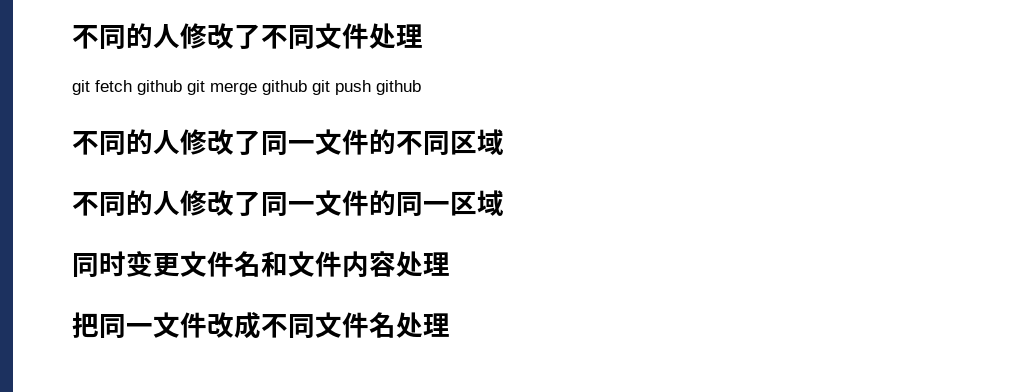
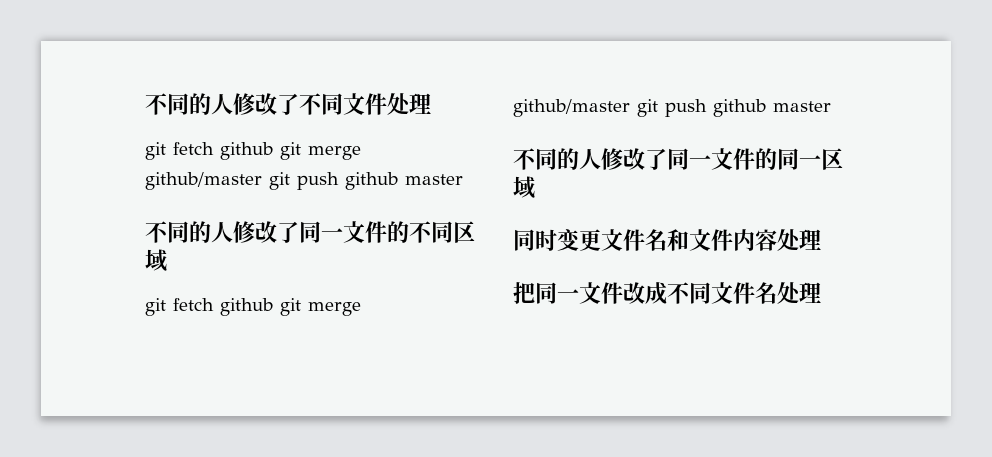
  不同的人修改了不同文件处理
- git fetch github git merge github git push github
+ git fetch github git merge github/master git push github master
  不同的人修改了同一文件的不同区域
+ git fetch github git merge github/master git push github master

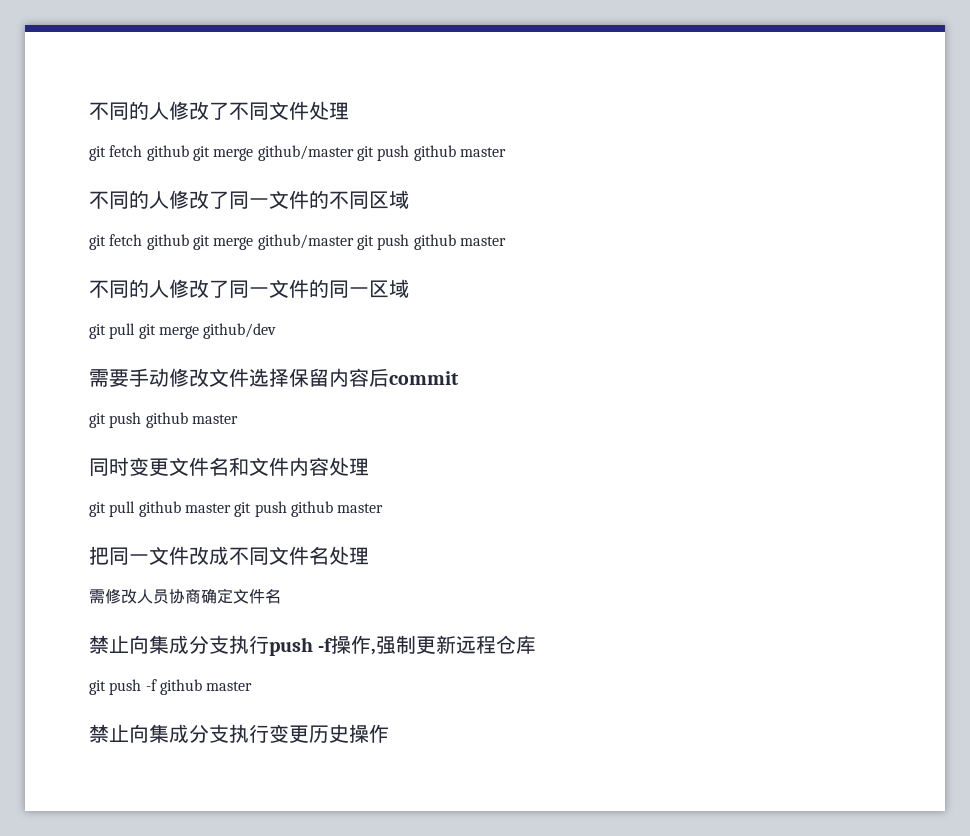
+ git pull git merge github/dev
+ 需要手动修改文件选择保留内容后commit
+ git push github master
+ git pull github master git push github master
+ 需修改人员协商确定文件名
+ 禁止向集成分支执行push -f操作,强制更新远程仓库
+ git push -f github master
+ 禁止向集成分支执行变更历史操作

